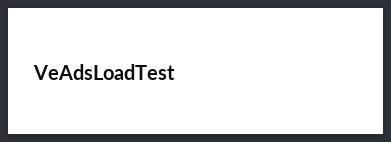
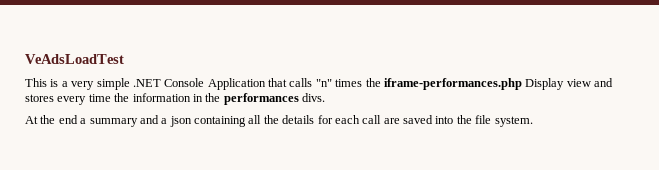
+ This is a very simple .NET Console Application that calls "n" times the iframe-performances.php Display view and stores every time the information in the performances divs.
+ At the end a summary and a json containing all the details for each call are saved into the file system.

